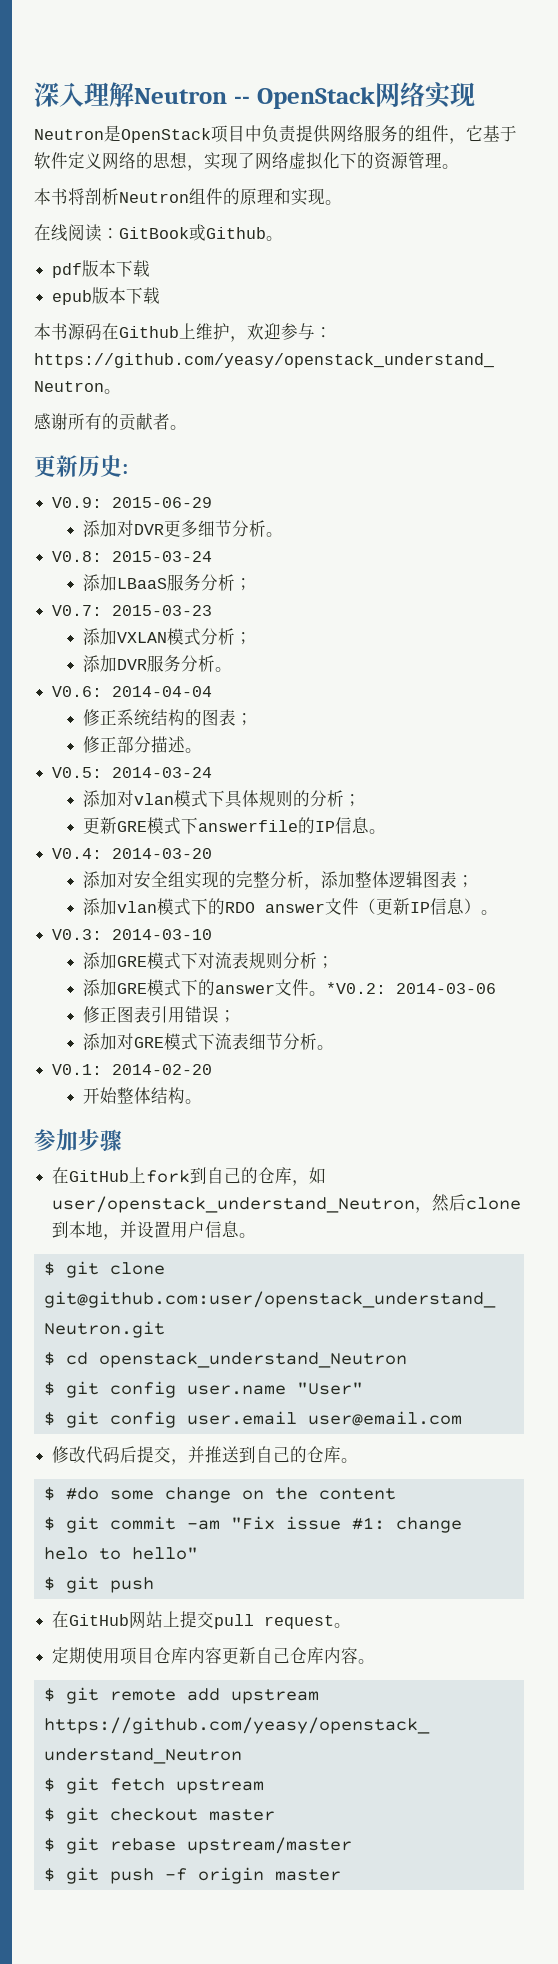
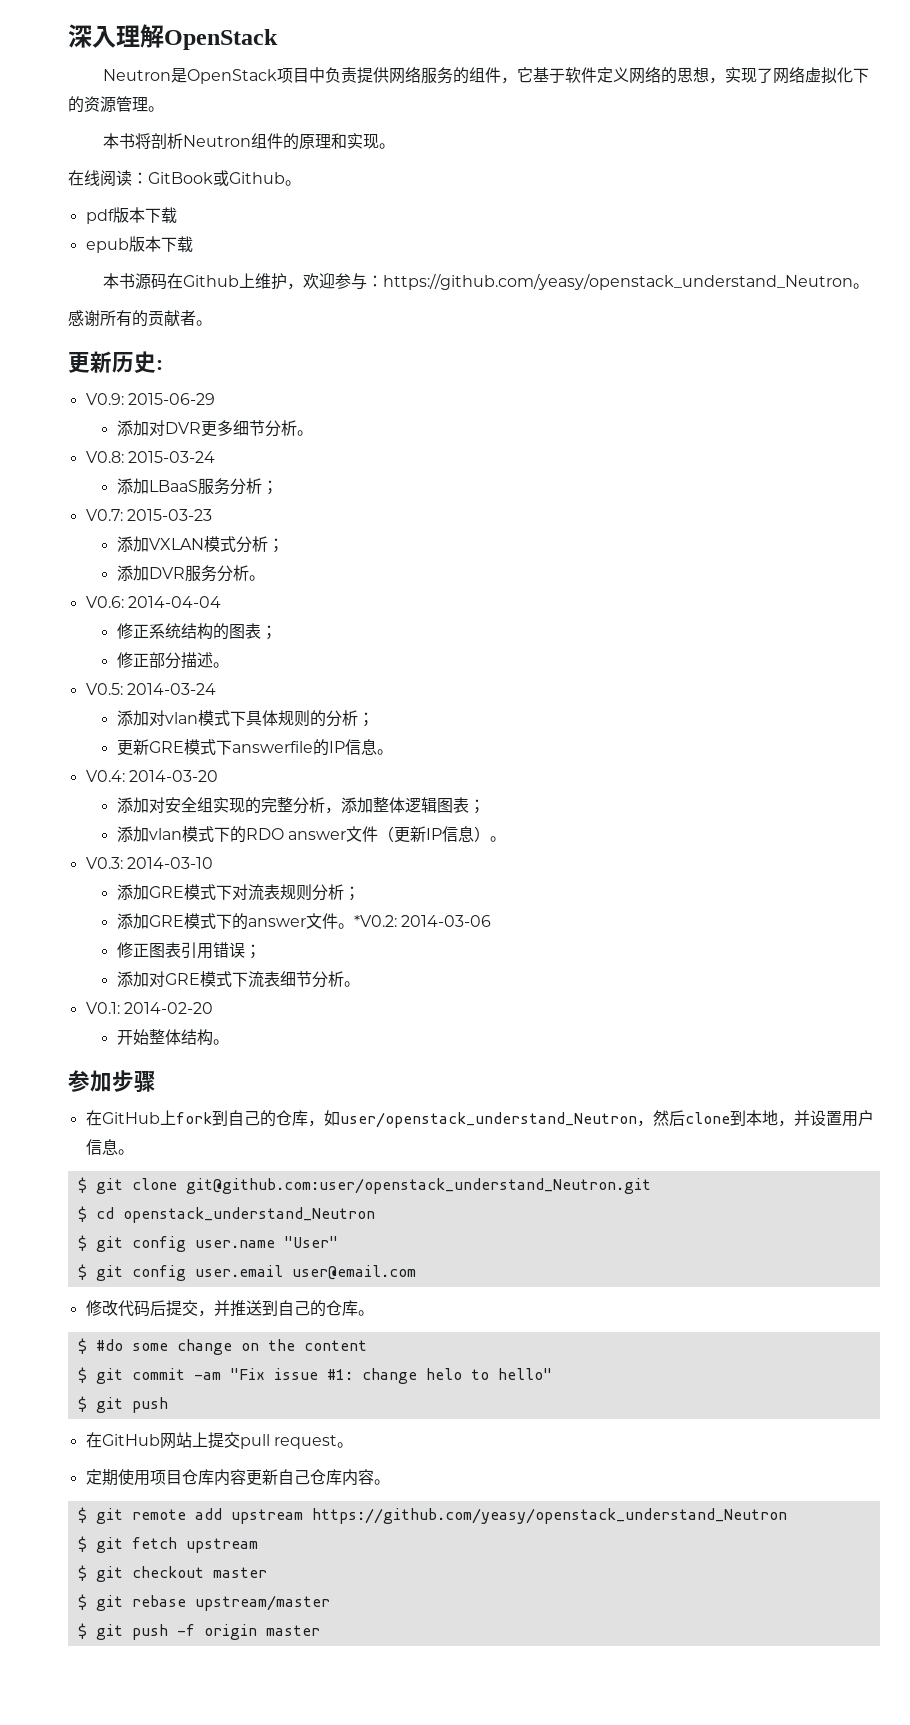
- 深入理解Neutron -- OpenStack网络实现
+ 深入理解OpenStack

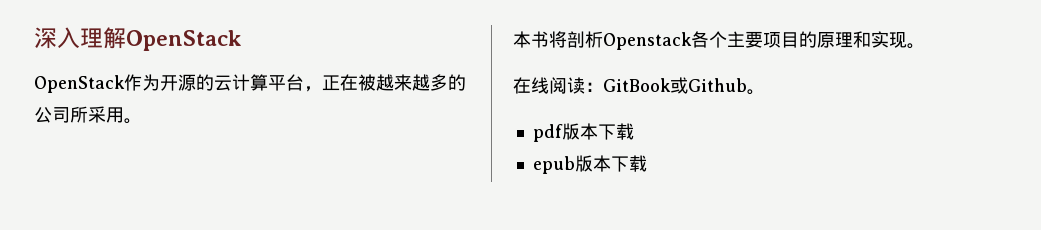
- Neutron是OpenStack项目中负责提供网络服务的组件，它基于软件定义网络的思想，实现了网络虚拟化下的资源管理。
+ OpenStack作为开源的云计算平台，正在被越来越多的公司所采用。
- 本书将剖析Neutron组件的原理和实现。
+ 本书将剖析Openstack各个主要项目的原理和实现。
- 本书源码在Github上维护，欢迎参与：https://github.com/yeasy/openstack_understand_Neutron。
- 感谢所有的贡献者。
- 更新历史:
- V0.9: 2015-06-29
- 添加对DVR更多细节分析。
- V0.8: 2015-03-24
- 添加LBaaS服务分析；
- V0.7: 2015-03-23
- 添加VXLAN模式分析；
- 添加DVR服务分析。
- V0.6: 2014-04-04
- 修正系统结构的图表；
- 修正部分描述。
- V0.5: 2014-03-24
- 添加对vlan模式下具体规则的分析；
- 更新GRE模式下answerfile的IP信息。
- V0.4: 2014-03-20
- 添加对安全组实现的完整分析，添加整体逻辑图表；
- 添加vlan模式下的RDO answer文件（更新IP信息）。
- V0.3: 2014-03-10
- 添加GRE模式下对流表规则分析；
- 添加GRE模式下的answer文件。*V0.2: 2014-03-06
- 修正图表引用错误；
- 添加对GRE模式下流表细节分析。
- V0.1: 2014-02-20
- 开始整体结构。
- 参加步骤
- 在GitHub上fork到自己的仓库，如user/openstack_understand_Neutron，然后clone到本地，并设置用户信息。
- $ git clone git@github.com:user/openstack_understand_Neutron.git
- $ cd openstack_understand_Neutron
- $ git config user.name "User"
- $ git config user.email user@email.com
- 修改代码后提交，并推送到自己的仓库。
- $ #do some change on the content
- $ git commit -am "Fix issue #1: change helo to hello"
- $ git push
- 在GitHub网站上提交pull request。
- 定期使用项目仓库内容更新自己仓库内容。
- $ git remote add upstream https://github.com/yeasy/openstack_understand_Neutron
- $ git fetch upstream
- $ git checkout master
- $ git rebase upstream/master
- $ git push -f origin master

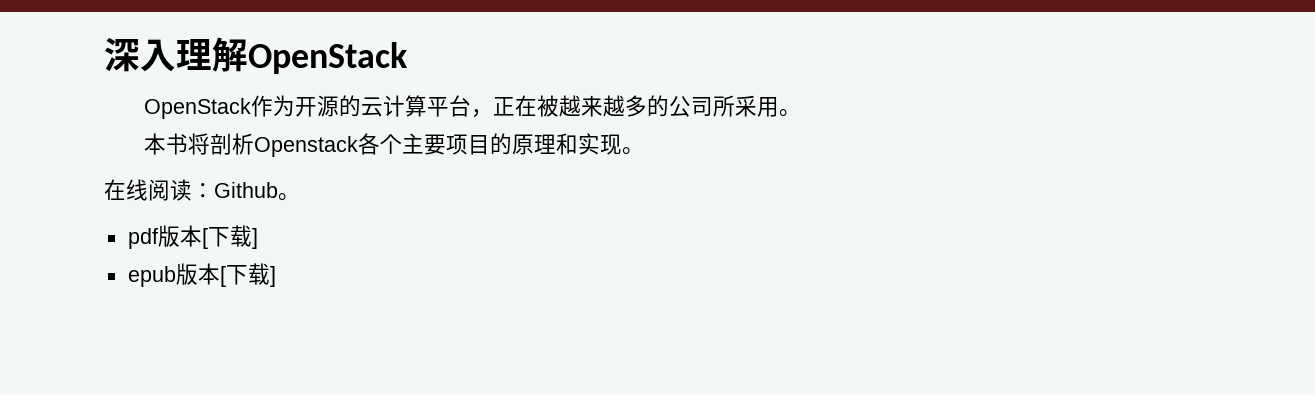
- 在线阅读：GitBook或Github。
+ 在线阅读：Github。
- pdf版本下载
+ pdf版本[下载]
- epub版本下载
+ epub版本[下载]

